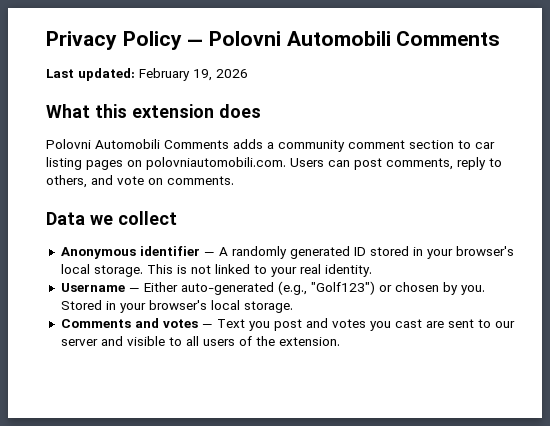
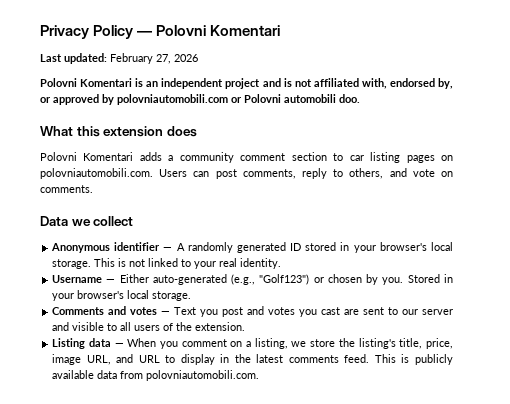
- Privacy Policy — Polovni Automobili Comments
+ Privacy Policy — Polovni Komentari
- Last updated: February 19, 2026
+ Last updated: February 27, 2026
+ Polovni Komentari is an independent project and is not affiliated with, endorsed by, or approved by polovniautomobili.com or Polovni automobili doo.
- Polovni Automobili Comments adds a community comment section to car listing pages on polovniautomobili.com. Users can post comments, reply to others, and vote on comments.
+ Polovni Komentari adds a community comment section to car listing pages on polovniautomobili.com. Users can post comments, reply to others, and vote on comments.
+ Listing data — When you comment on a listing, we store the listing's title, price, image URL, and URL to display in the latest comments feed. This is publicly available data from polovniautomobili.com.

